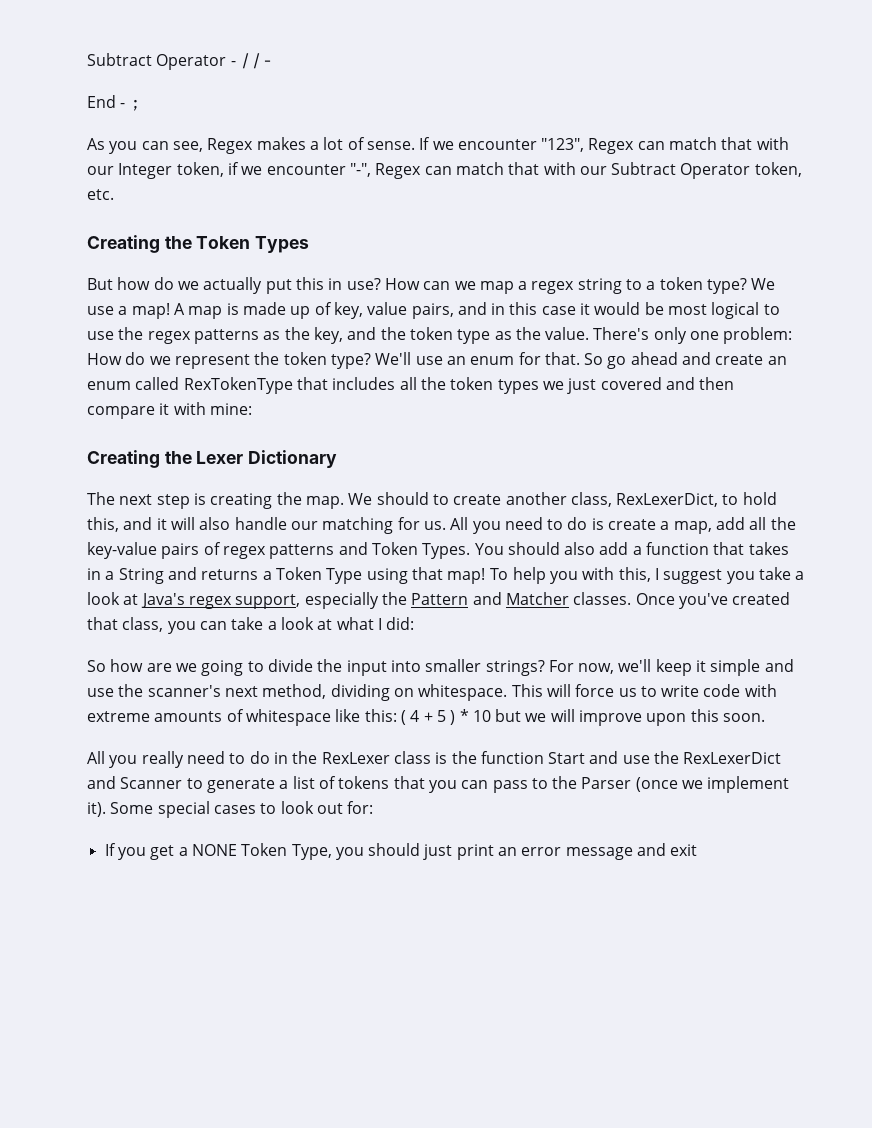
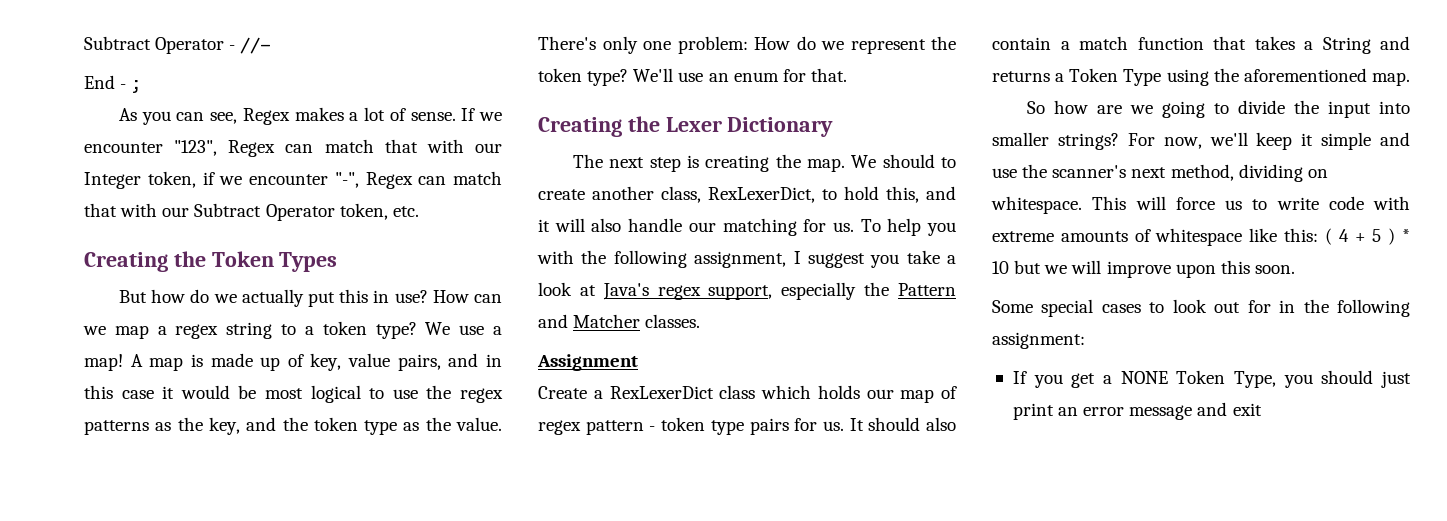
- So go ahead and create an enum called RexTokenType that includes all the token types we just covered and then compare it with mine:
- All you need to do is create a map, add all the key-value pairs of regex patterns and Token Types. You should also add a function that takes in a String and returns a Token Type using that map!
- To help you with this, I suggest you take a look at Java's regex support, especially the Pattern and Matcher classes. Once you've created that class, you can take a look at what I did:
+ To help you with the following assignment, I suggest you take a look at Java's regex support, especially the Pattern and Matcher classes.
+ Assignment
+ Create a RexLexerDict class which holds our map of regex pattern - token type pairs for us. It should also contain a match function that takes a String and returns a Token Type using the aforementioned map.
- All you really need to do in the RexLexer class is the function Start and use the RexLexerDict and Scanner to generate a list of tokens that you can pass to the Parser (once we implement it). Some special cases to look out for:
+ Some special cases to look out for in the following assignment:

